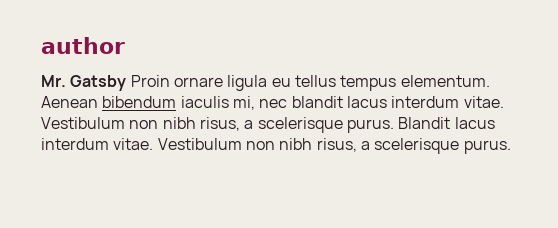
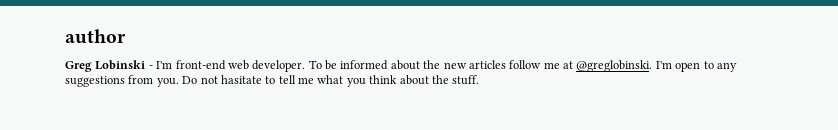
- Mr. Gatsby Proin ornare ligula eu tellus tempus elementum. Aenean bibendum iaculis mi, nec blandit lacus interdum vitae. Vestibulum non nibh risus, a scelerisque purus. Blandit lacus interdum vitae. Vestibulum non nibh risus, a scelerisque purus.
+ Greg Lobinski - I'm front-end web developer. To be informed about the new articles follow me at @greglobinski. I'm open to any suggestions from you. Do not hasitate to tell me what you think about the stuff.

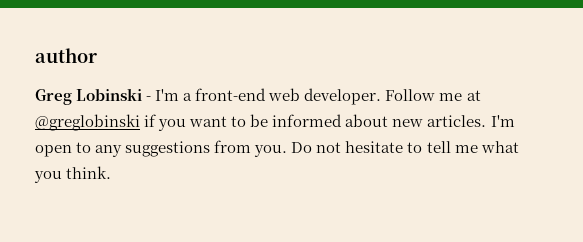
- Greg Lobinski - I'm front-end web developer.
+ Greg Lobinski - I'm a front-end web developer.
- To be informed about the new articles follow me at @greglobinski.
+ Follow me at @greglobinski if you want to be informed about new articles.
- Do not hasitate to tell me what you think about the stuff.
+ Do not hesitate to tell me what you think.

